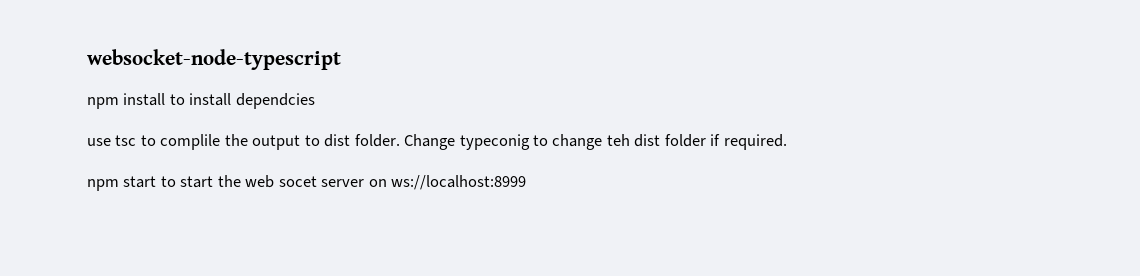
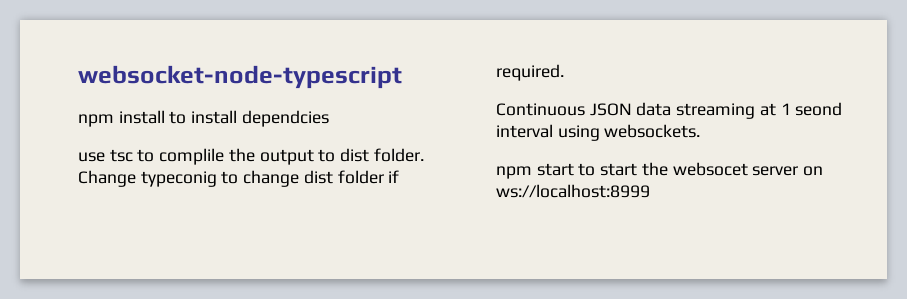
- Change typeconig to change teh dist folder if required.
+ Change typeconig to change dist folder if required.
+ Continuous JSON data streaming at 1 seond interval using websockets.
- npm start to start the web socet server on ws://localhost:8999
+ npm start to start the websocet server on ws://localhost:8999

